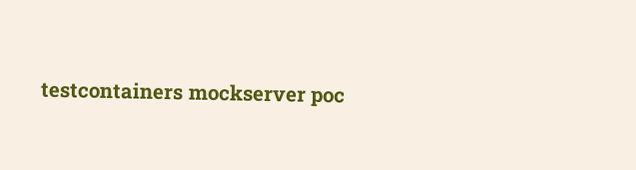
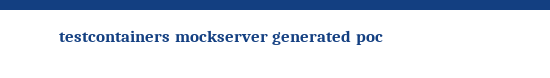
- testcontainers mockserver poc
+ testcontainers mockserver generated poc

